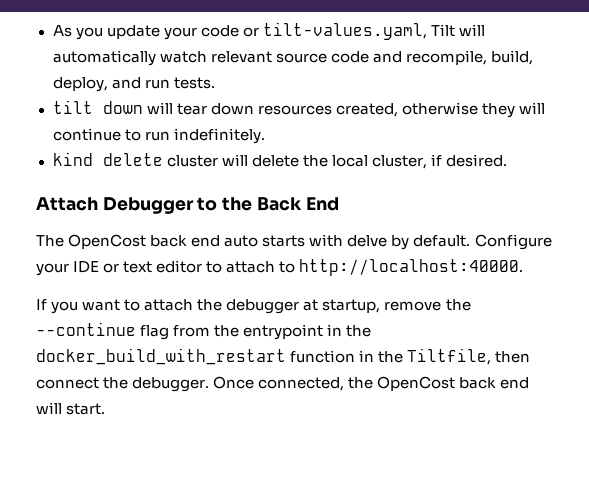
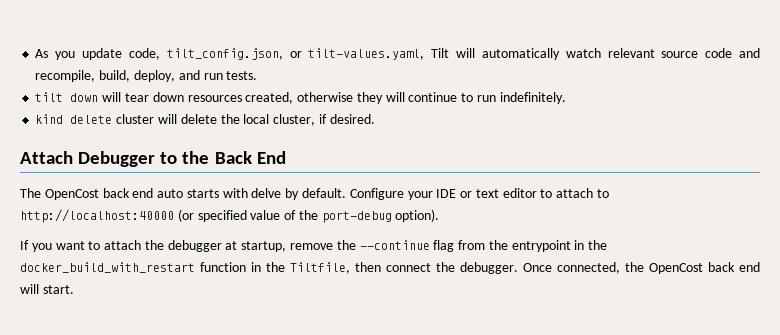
- As you update your code or tilt-values.yaml, Tilt will automatically watch relevant source code and recompile, build, deploy, and run tests.
+ As you update code, tilt_config.json, or tilt-values.yaml, Tilt will automatically watch relevant source code and recompile, build, deploy, and run tests.
- Configure your IDE or text editor to attach to http://localhost:40000.
+ Configure your IDE or text editor to attach to http://localhost:40000 (or specified value of the port-debug option).

